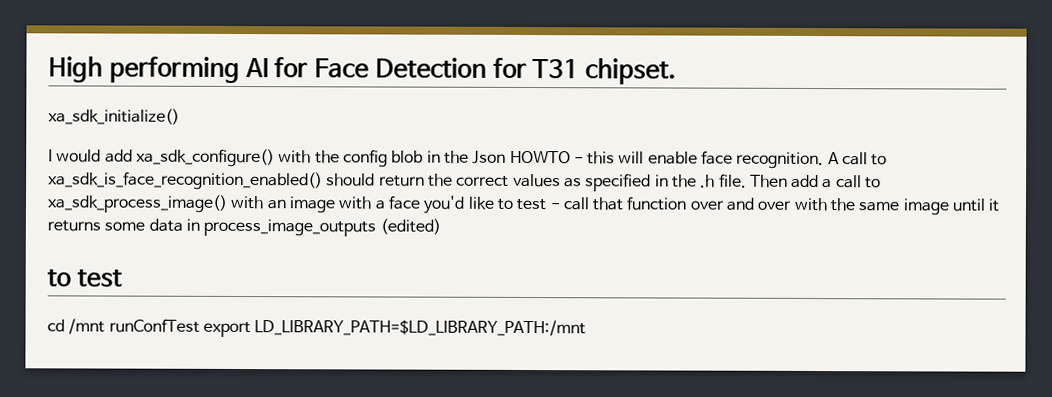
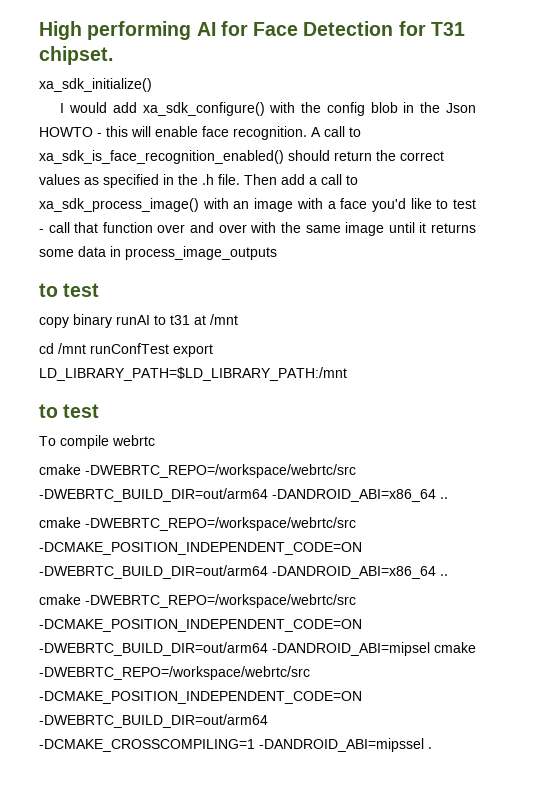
- Then add a call to xa_sdk_process_image() with an image with a face you'd like to test - call that function over and over with the same image until it returns some data in process_image_outputs (edited)
+ Then add a call to xa_sdk_process_image() with an image with a face you'd like to test - call that function over and over with the same image until it returns some data in process_image_outputs
  to test
+ copy binary runAI to t31 at /mnt
  cd /mnt runConfTest export LD_LIBRARY_PATH=$LD_LIBRARY_PATH:/mnt
+ to test
+ To compile webrtc
+ cmake -DWEBRTC_REPO=/workspace/webrtc/src -DWEBRTC_BUILD_DIR=out/arm64 -DANDROID_ABI=x86_64 ..
+ cmake -DWEBRTC_REPO=/workspace/webrtc/src -DCMAKE_POSITION_INDEPENDENT_CODE=ON -DWEBRTC_BUILD_DIR=out/arm64 -DANDROID_ABI=x86_64 ..
+ cmake -DWEBRTC_REPO=/workspace/webrtc/src -DCMAKE_POSITION_INDEPENDENT_CODE=ON -DWEBRTC_BUILD_DIR=out/arm64 -DANDROID_ABI=mipsel cmake -DWEBRTC_REPO=/workspace/webrtc/src -DCMAKE_POSITION_INDEPENDENT_CODE=ON -DWEBRTC_BUILD_DIR=out/arm64 -DCMAKE_CROSSCOMPILING=1 -DANDROID_ABI=mipssel .

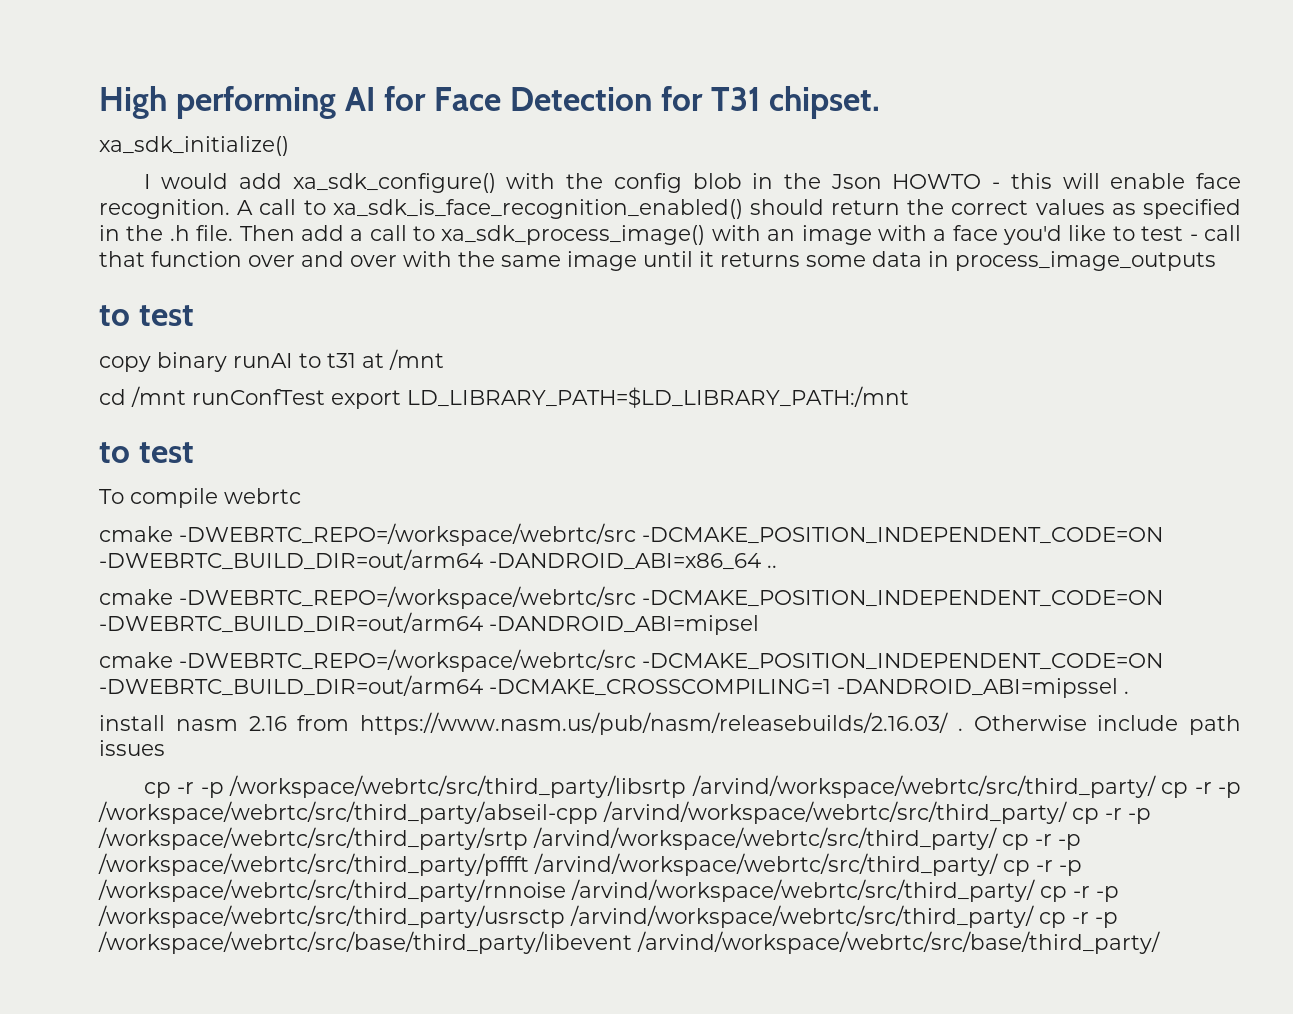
- cmake -DWEBRTC_REPO=/workspace/webrtc/src -DWEBRTC_BUILD_DIR=out/arm64 -DANDROID_ABI=x86_64 ..
- cmake -DWEBRTC_REPO=/workspace/webrtc/src -DCMAKE_POSITION_INDEPENDENT_CODE=ON -DWEBRTC_BUILD_DIR=out/arm64 -DANDROID_ABI=mipsel cmake -DWEBRTC_REPO=/workspace/webrtc/src -DCMAKE_POSITION_INDEPENDENT_CODE=ON -DWEBRTC_BUILD_DIR=out/arm64 -DCMAKE_CROSSCOMPILING=1 -DANDROID_ABI=mipssel .
+ cmake -DWEBRTC_REPO=/workspace/webrtc/src -DCMAKE_POSITION_INDEPENDENT_CODE=ON -DWEBRTC_BUILD_DIR=out/arm64 -DANDROID_ABI=mipsel
+ cmake -DWEBRTC_REPO=/workspace/webrtc/src -DCMAKE_POSITION_INDEPENDENT_CODE=ON -DWEBRTC_BUILD_DIR=out/arm64 -DCMAKE_CROSSCOMPILING=1 -DANDROID_ABI=mipssel .
+ install nasm 2.16 from https://www.nasm.us/pub/nasm/releasebuilds/2.16.03/ . Otherwise include path issues
+ cp -r -p /workspace/webrtc/src/third_party/libsrtp /arvind/workspace/webrtc/src/third_party/ cp -r -p /workspace/webrtc/src/third_party/abseil-cpp /arvind/workspace/webrtc/src/third_party/ cp -r -p /workspace/webrtc/src/third_party/srtp /arvind/workspace/webrtc/src/third_party/ cp -r -p /workspace/webrtc/src/third_party/pffft /arvind/workspace/webrtc/src/third_party/ cp -r -p /workspace/webrtc/src/third_party/rnnoise /arvind/workspace/webrtc/src/third_party/ cp -r -p /workspace/webrtc/src/third_party/usrsctp /arvind/workspace/webrtc/src/third_party/ cp -r -p /workspace/webrtc/src/base/third_party/libevent /arvind/workspace/webrtc/src/base/third_party/

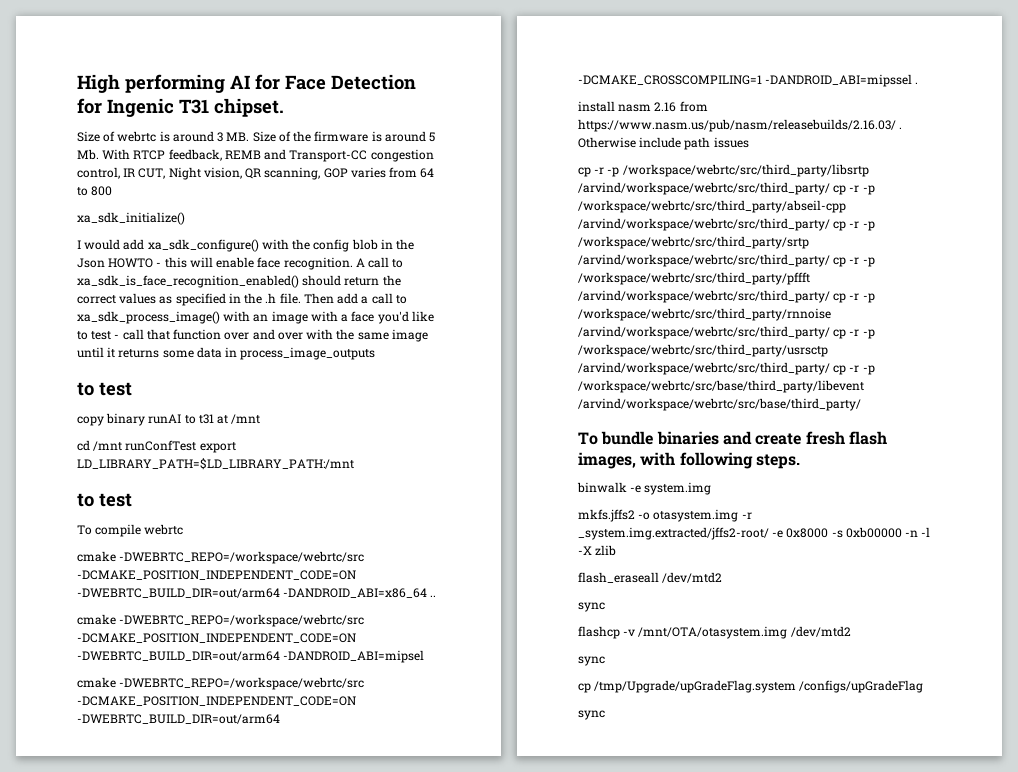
- High performing AI for Face Detection for T31 chipset.
+ High performing AI for Face Detection for Ingenic T31 chipset.
+ Size of webrtc is around 3 MB. Size of the firmware is around 5 Mb. With RTCP feedback, REMB and Transport-CC congestion control, IR CUT, Night vision, QR scanning, GOP varies from 64 to 800
+ To bundle binaries and create fresh flash images, with following steps.
+ binwalk -e system.img
+ mkfs.jffs2 -o otasystem.img -r _system.img.extracted/jffs2-root/ -e 0x8000 -s 0xb00000 -n -l -X zlib
+ flash_eraseall /dev/mtd2
+ sync
+ flashcp -v /mnt/OTA/otasystem.img /dev/mtd2
+ sync
+ cp /tmp/Upgrade/upGradeFlag.system /configs/upGradeFlag
+ sync

